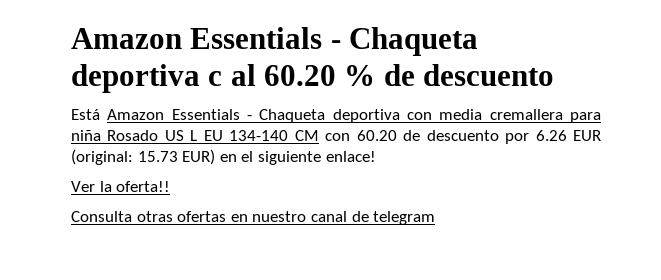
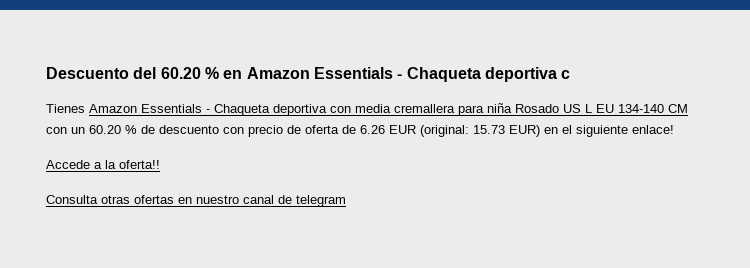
- Amazon Essentials - Chaqueta deportiva c al 60.20 % de descuento
- Está Amazon Essentials - Chaqueta deportiva con media cremallera para niña Rosado US L EU 134-140 CM con 60.20 de descuento por 6.26 EUR (original: 15.73 EUR) en el siguiente enlace!
+ Descuento del 60.20 % en Amazon Essentials - Chaqueta deportiva c
+ Tienes Amazon Essentials - Chaqueta deportiva con media cremallera para niña Rosado US L EU 134-140 CM con un 60.20 % de descuento con precio de oferta de 6.26 EUR (original: 15.73 EUR) en el siguiente enlace!
- Ver la oferta!!
+ Accede a la oferta!!

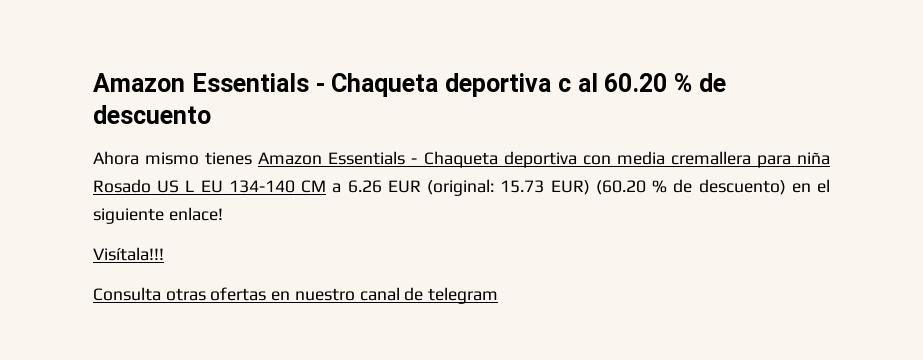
- Descuento del 60.20 % en Amazon Essentials - Chaqueta deportiva c
- Tienes Amazon Essentials - Chaqueta deportiva con media cremallera para niña Rosado US L EU 134-140 CM con un 60.20 % de descuento con precio de oferta de 6.26 EUR (original: 15.73 EUR) en el siguiente enlace!
+ Amazon Essentials - Chaqueta deportiva c al 60.20 % de descuento
+ Ahora mismo tienes Amazon Essentials - Chaqueta deportiva con media cremallera para niña Rosado US L EU 134-140 CM a 6.26 EUR (original: 15.73 EUR) (60.20 % de descuento) en el siguiente enlace!
- Accede a la oferta!!
+ Visítala!!!

